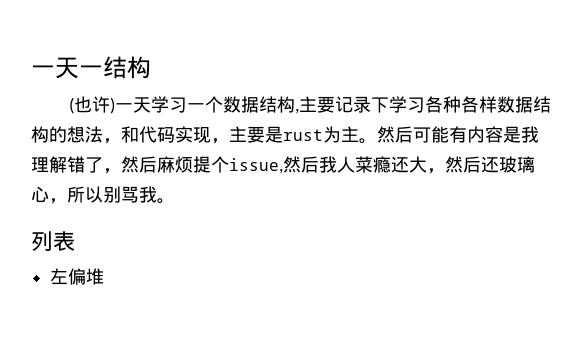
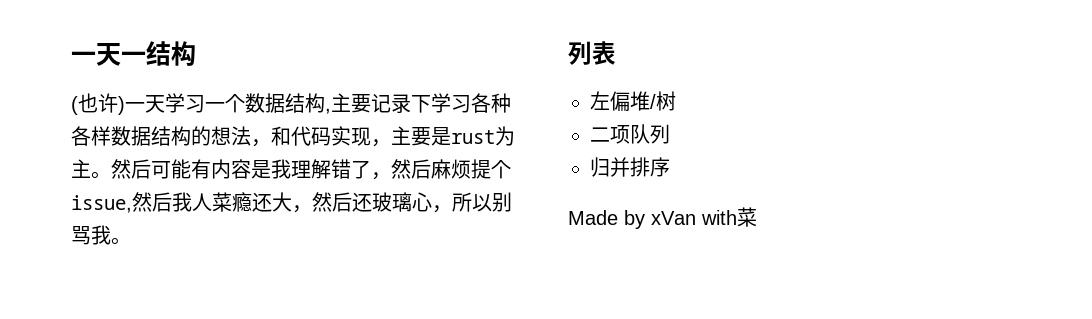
- 左偏堆
+ 左偏堆/树
+ 二项队列
+ 归并排序
+ Made by xVan with菜

